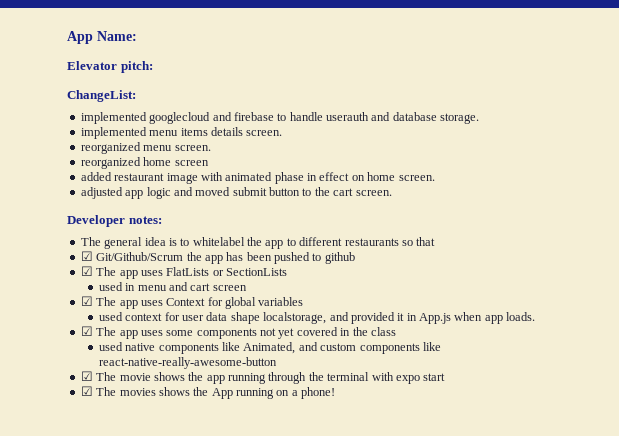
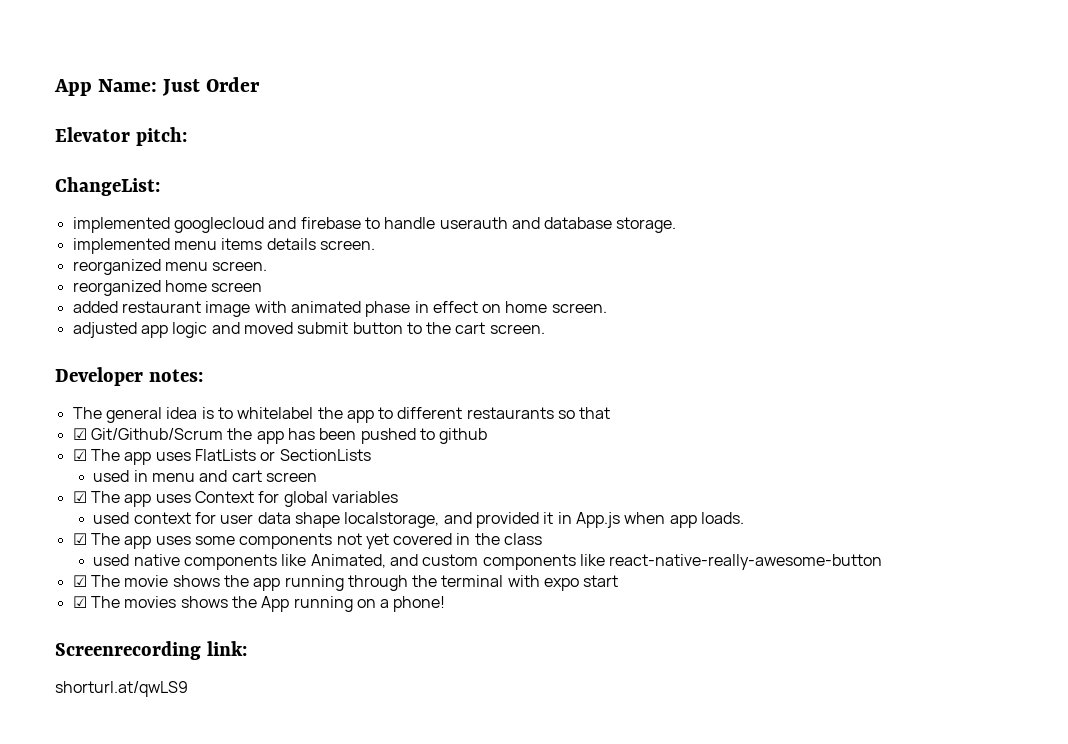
- App Name:
+ App Name: Just Order
+ Screenrecording link:
+ shorturl.at/qwLS9

